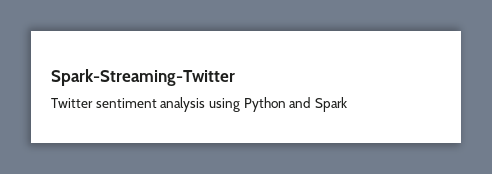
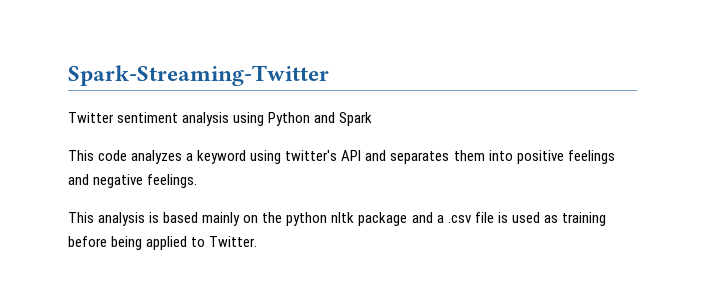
+ This code analyzes a keyword using twitter's API and separates them into positive feelings and negative feelings.
+ This analysis is based mainly on the python nltk package and a .csv file is used as training before being applied to Twitter.

